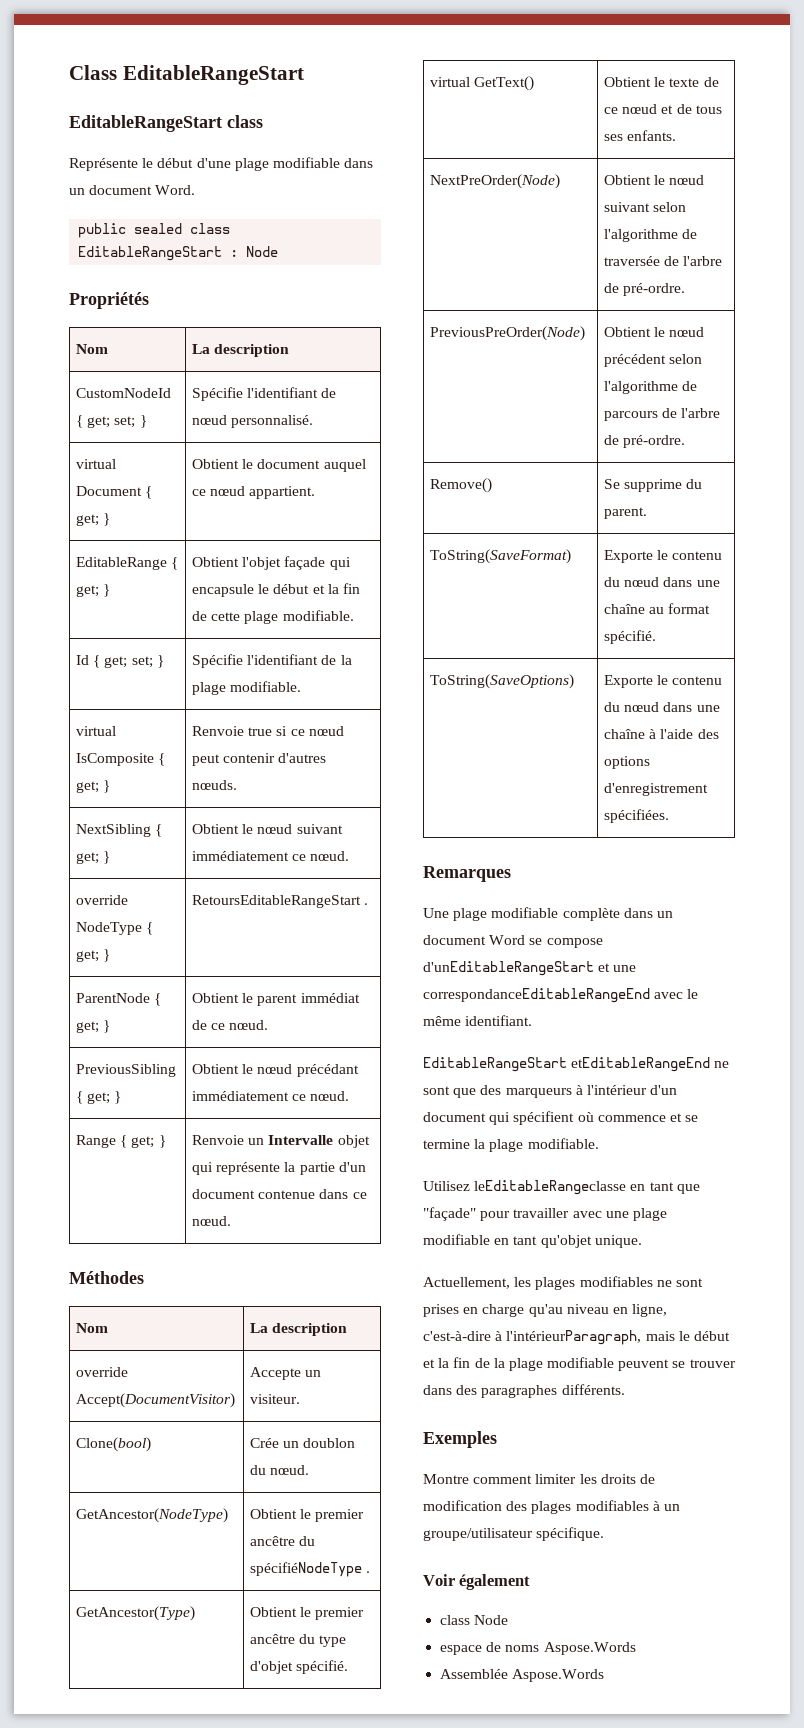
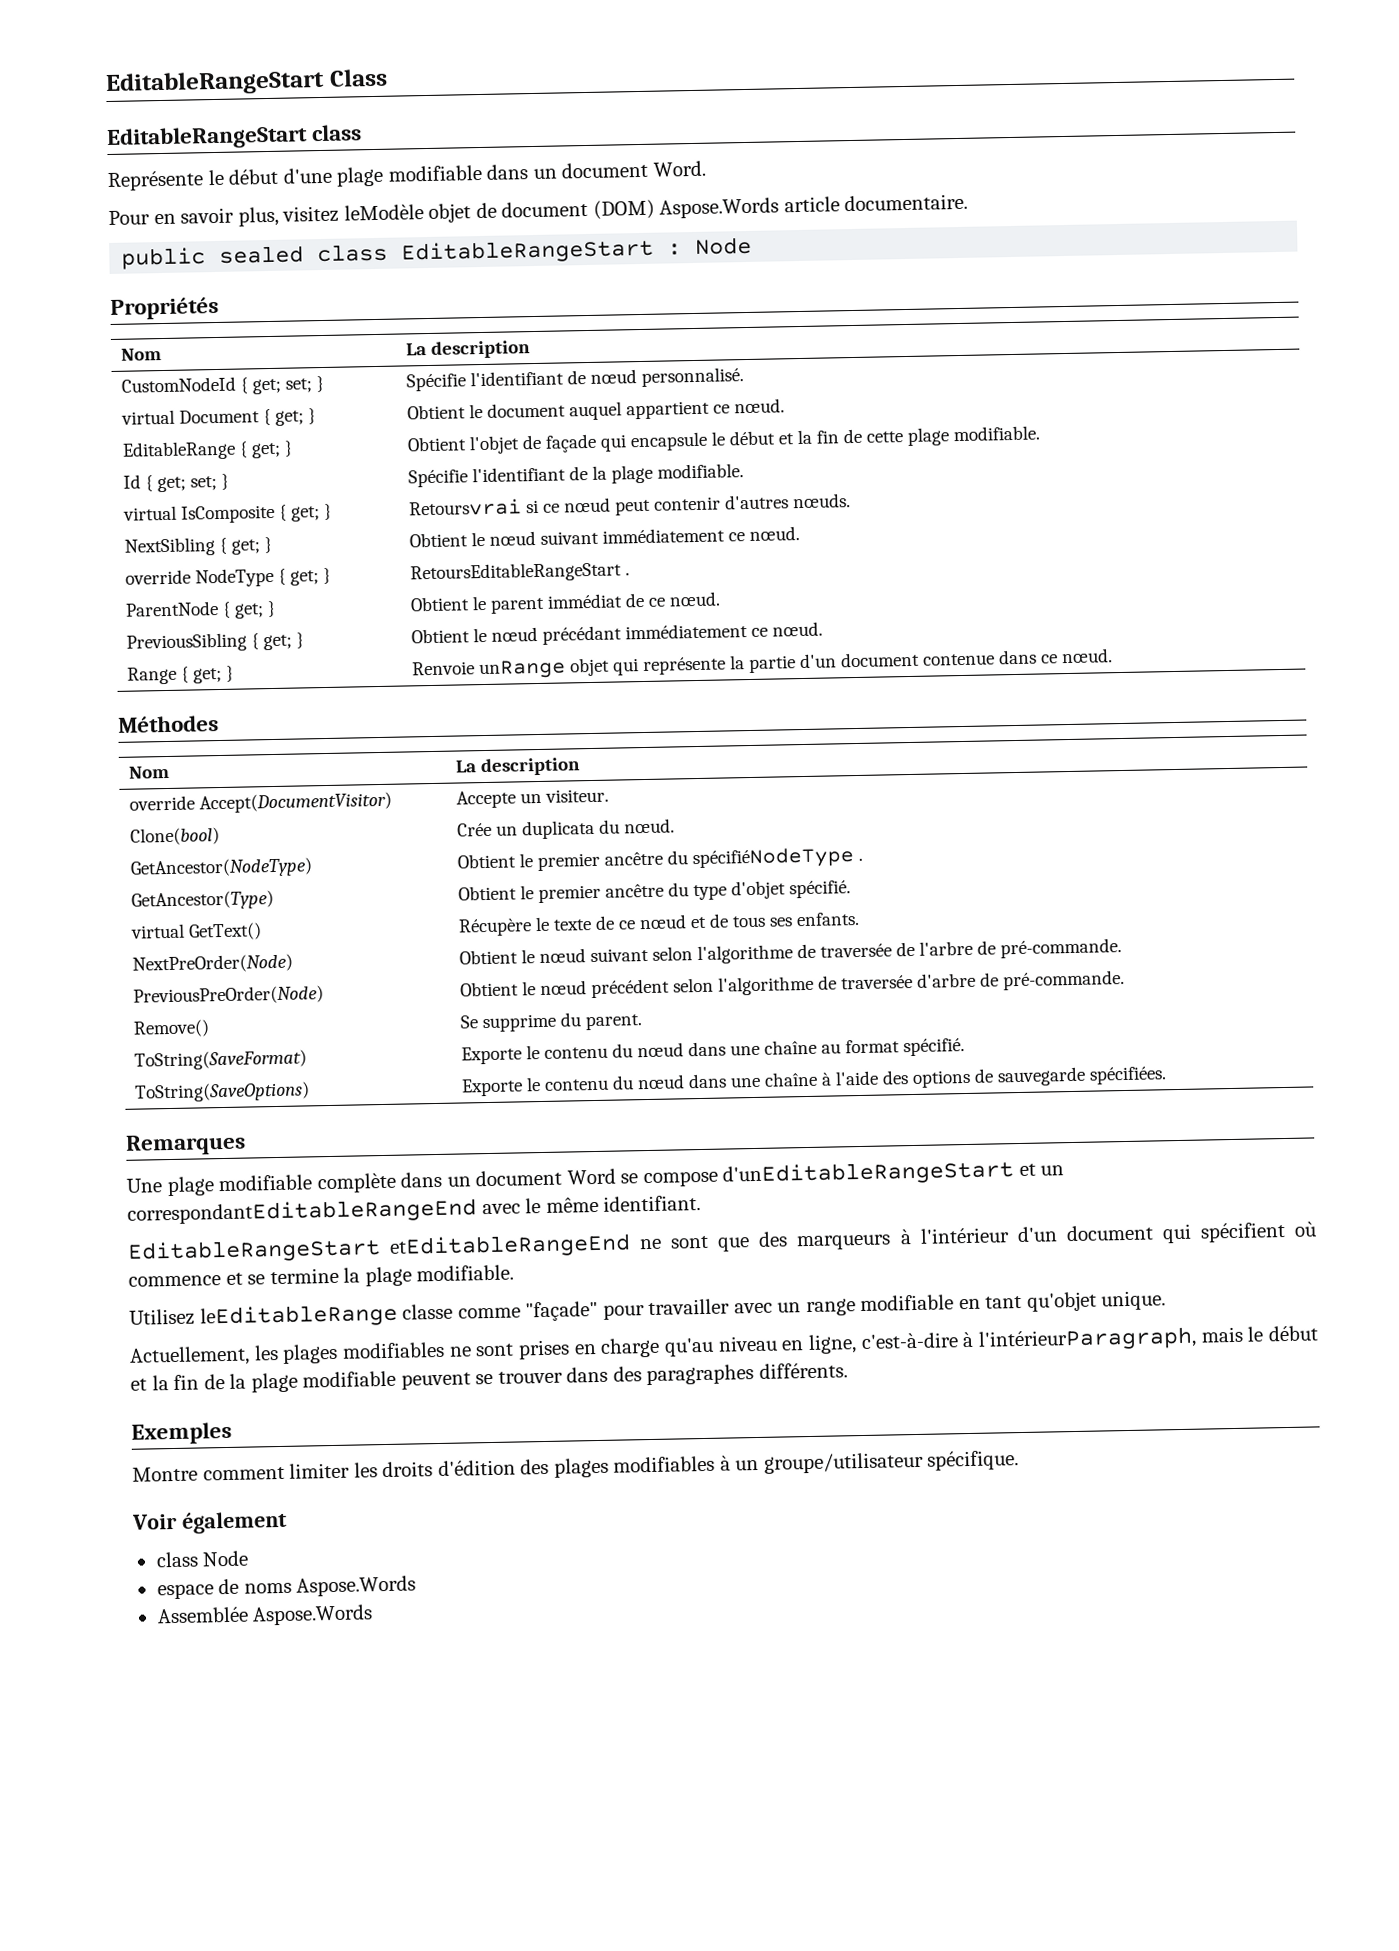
- Class EditableRangeStart
+ EditableRangeStart Class
+ Pour en savoir plus, visitez leModèle objet de document (DOM) Aspose.Words article documentaire.
- virtual Document { get; } | Obtient le document auquel ce nœud appartient.
+ virtual Document { get; } | Obtient le document auquel appartient ce nœud.
- EditableRange { get; } | Obtient l'objet façade qui encapsule le début et la fin de cette plage modifiable.
+ EditableRange { get; } | Obtient l'objet de façade qui encapsule le début et la fin de cette plage modifiable.
- virtual IsComposite { get; } | Renvoie true si ce nœud peut contenir d'autres nœuds.
+ virtual IsComposite { get; } | Retoursvrai si ce nœud peut contenir d'autres nœuds.
- Range { get; } | Renvoie un Intervalle objet qui représente la partie d'un document contenue dans ce nœud.
+ Range { get; } | Renvoie unRange objet qui représente la partie d'un document contenue dans ce nœud.
- Clone(bool) | Crée un doublon du nœud.
+ Clone(bool) | Crée un duplicata du nœud.
- virtual GetText() | Obtient le texte de ce nœud et de tous ses enfants.
+ virtual GetText() | Récupère le texte de ce nœud et de tous ses enfants.
- NextPreOrder(Node) | Obtient le nœud suivant selon l'algorithme de traversée de l'arbre de pré-ordre.
+ NextPreOrder(Node) | Obtient le nœud suivant selon l'algorithme de traversée de l'arbre de pré-commande.
- PreviousPreOrder(Node) | Obtient le nœud précédent selon l'algorithme de parcours de l'arbre de pré-ordre.
+ PreviousPreOrder(Node) | Obtient le nœud précédent selon l'algorithme de traversée d'arbre de pré-commande.
- ToString(SaveOptions) | Exporte le contenu du nœud dans une chaîne à l'aide des options d'enregistrement spécifiées.
+ ToString(SaveOptions) | Exporte le contenu du nœud dans une chaîne à l'aide des options de sauvegarde spécifiées.
- Une plage modifiable complète dans un document Word se compose d'unEditableRangeStart et une correspondanceEditableRangeEnd avec le même identifiant.
+ Une plage modifiable complète dans un document Word se compose d'unEditableRangeStart et un correspondantEditableRangeEnd avec le même identifiant.
- Utilisez leEditableRangeclasse en tant que "façade" pour travailler avec une plage modifiable en tant qu'objet unique.
+ Utilisez leEditableRange classe comme "façade" pour travailler avec un range modifiable en tant qu'objet unique.
- Montre comment limiter les droits de modification des plages modifiables à un groupe/utilisateur spécifique.
+ Montre comment limiter les droits d'édition des plages modifiables à un groupe/utilisateur spécifique.

